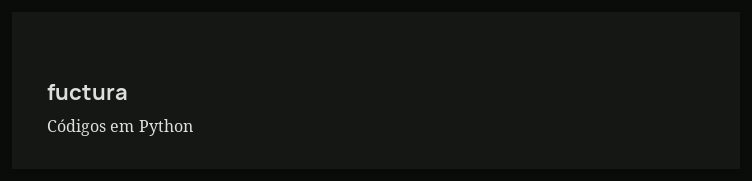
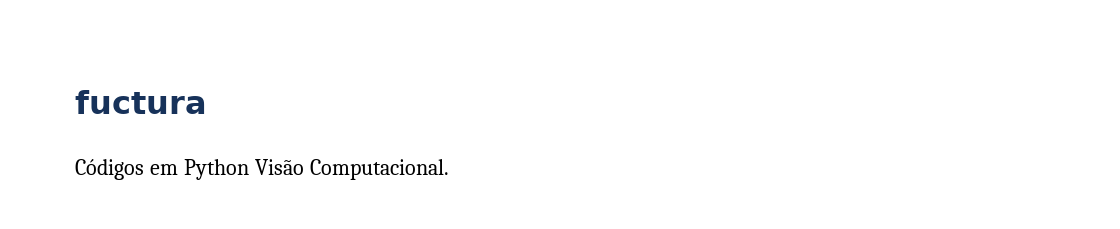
- Códigos em Python
+ Códigos em Python Visão Computacional.

